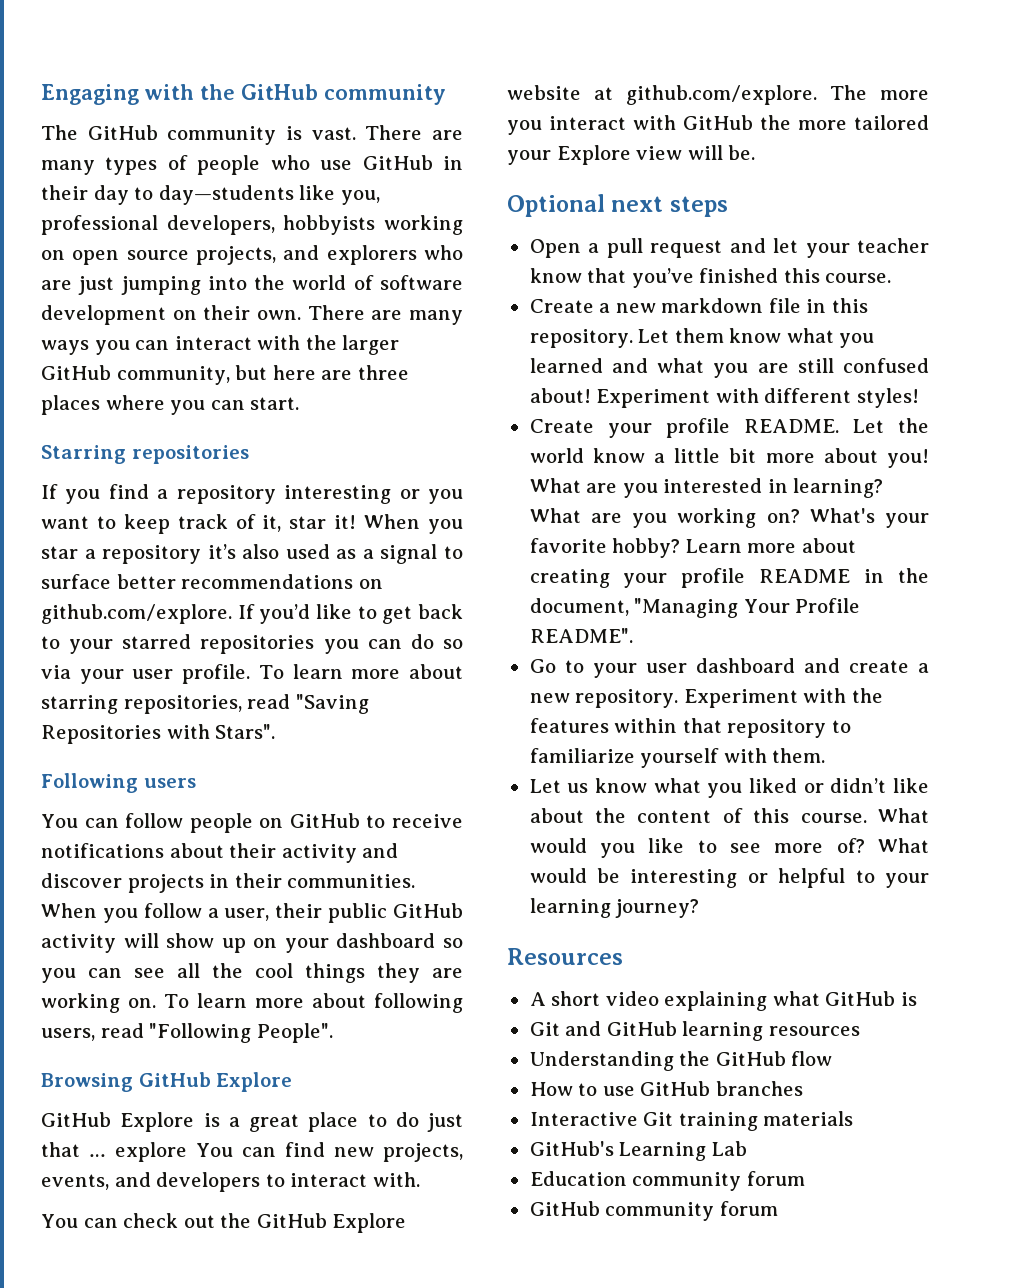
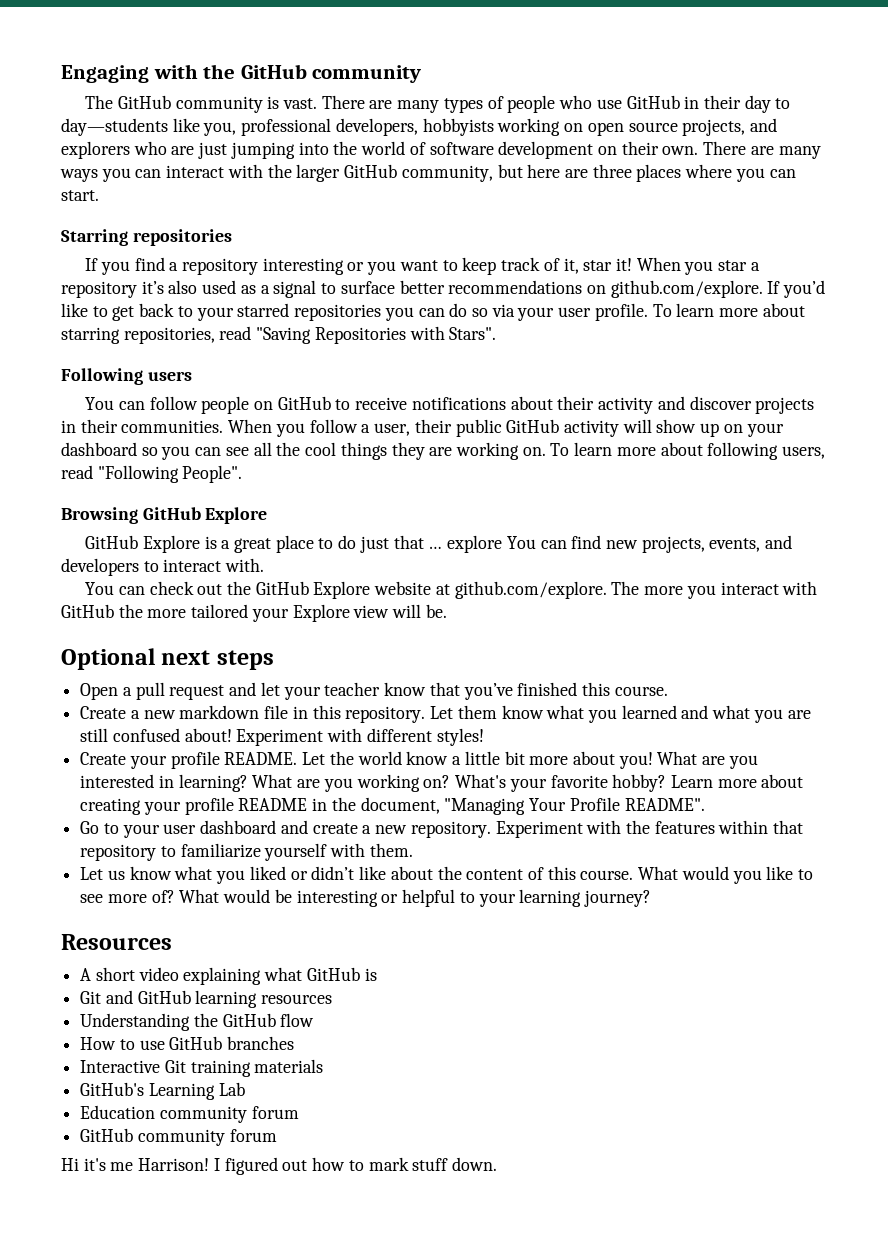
+ Hi it's me Harrison! I figured out how to mark stuff down.

